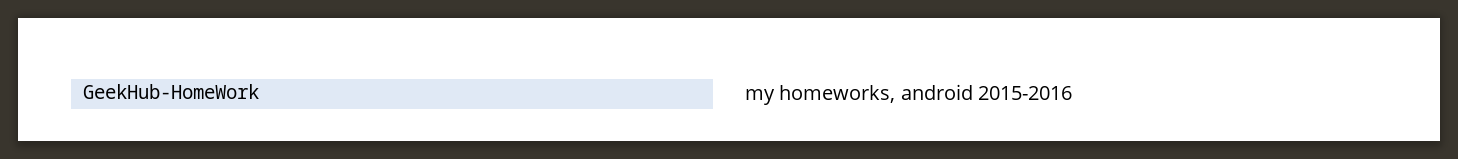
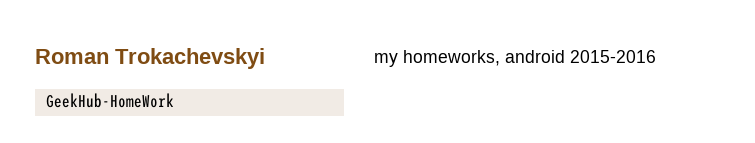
+ Roman Trokachevskyi

